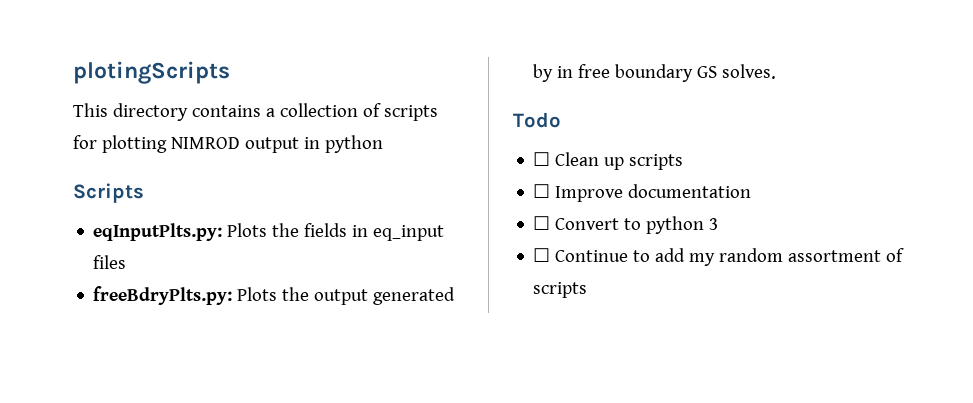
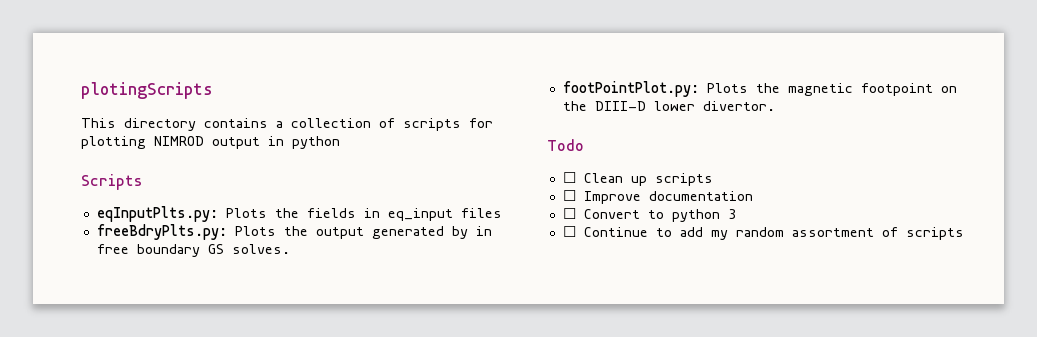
+ footPointPlot.py: Plots the magnetic footpoint on the DIII-D lower divertor.

